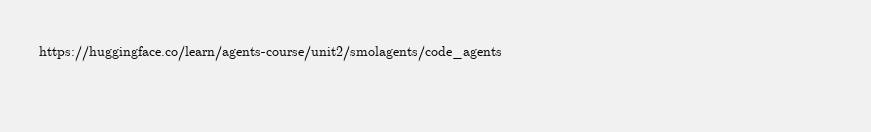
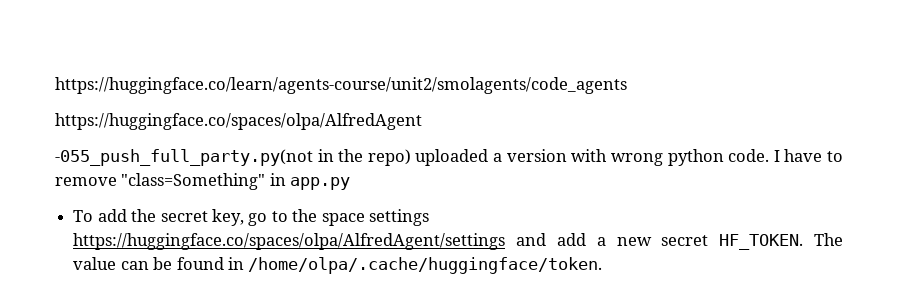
+ https://huggingface.co/spaces/olpa/AlfredAgent
+ -055_push_full_party.py(not in the repo) uploaded a version with wrong python code. I have to remove "class=Something" in app.py
+ To add the secret key, go to the space settings https://huggingface.co/spaces/olpa/AlfredAgent/settings and add a new secret HF_TOKEN. The value can be found in /home/olpa/.cache/huggingface/token.

